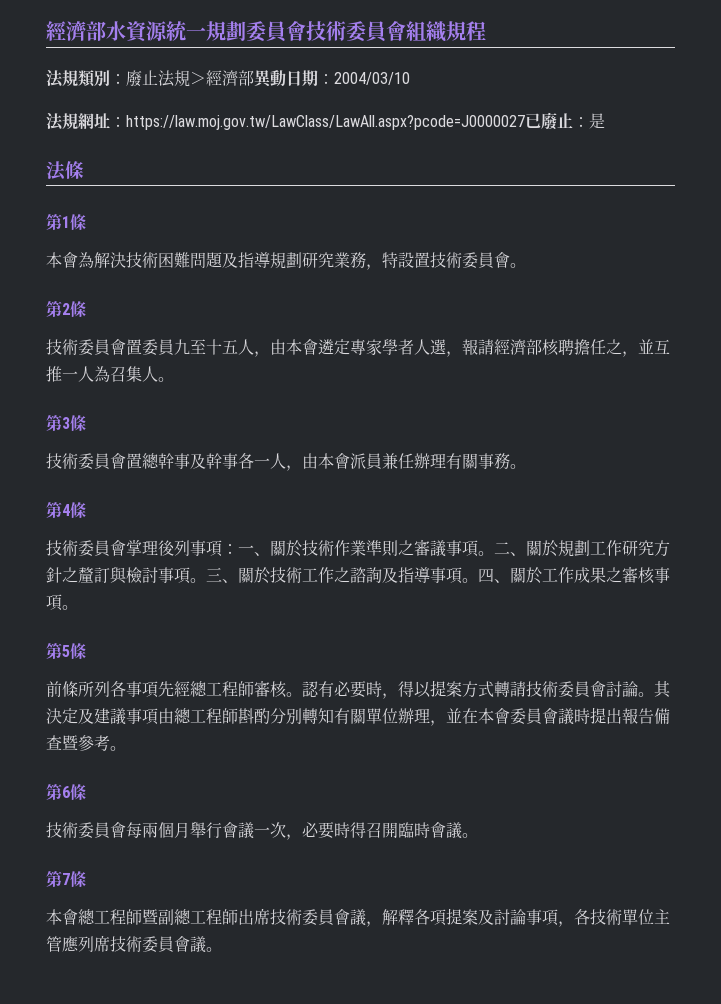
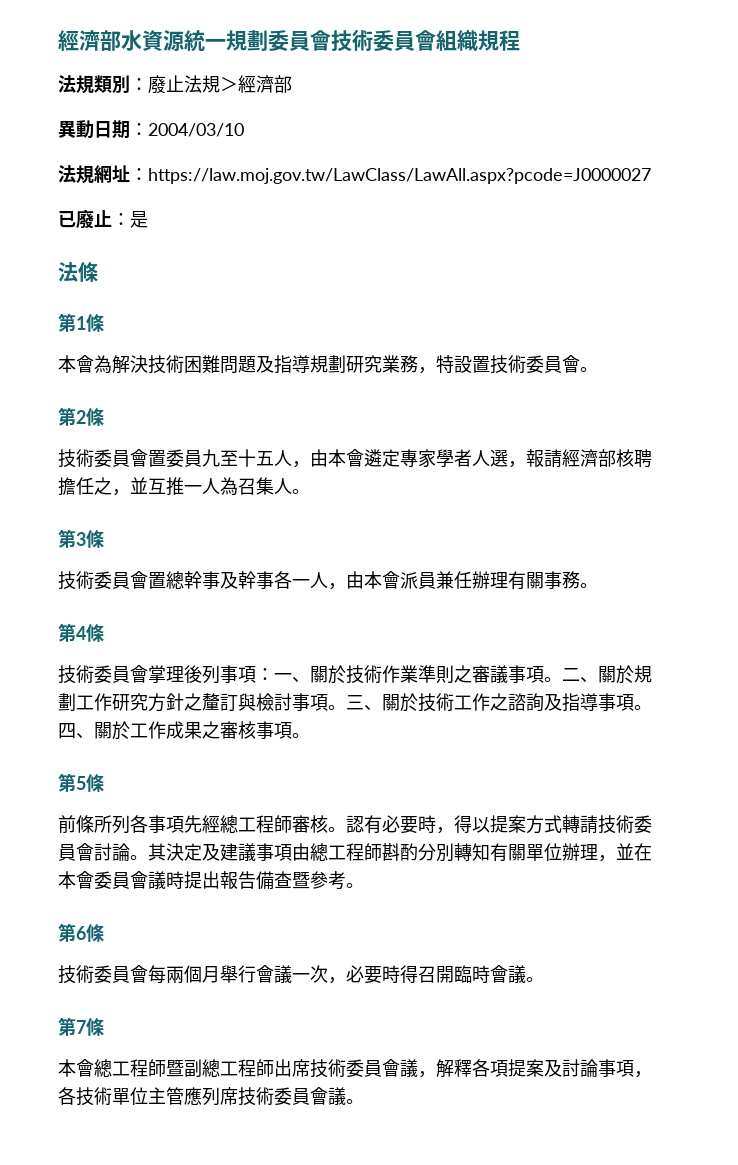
- 法規類別：廢止法規＞經濟部異動日期：2004/03/10
+ 法規類別：廢止法規＞經濟部
+ 異動日期：2004/03/10
- 法規網址：https://law.moj.gov.tw/LawClass/LawAll.aspx?pcode=J0000027已廢止：是
+ 法規網址：https://law.moj.gov.tw/LawClass/LawAll.aspx?pcode=J0000027
+ 已廢止：是

